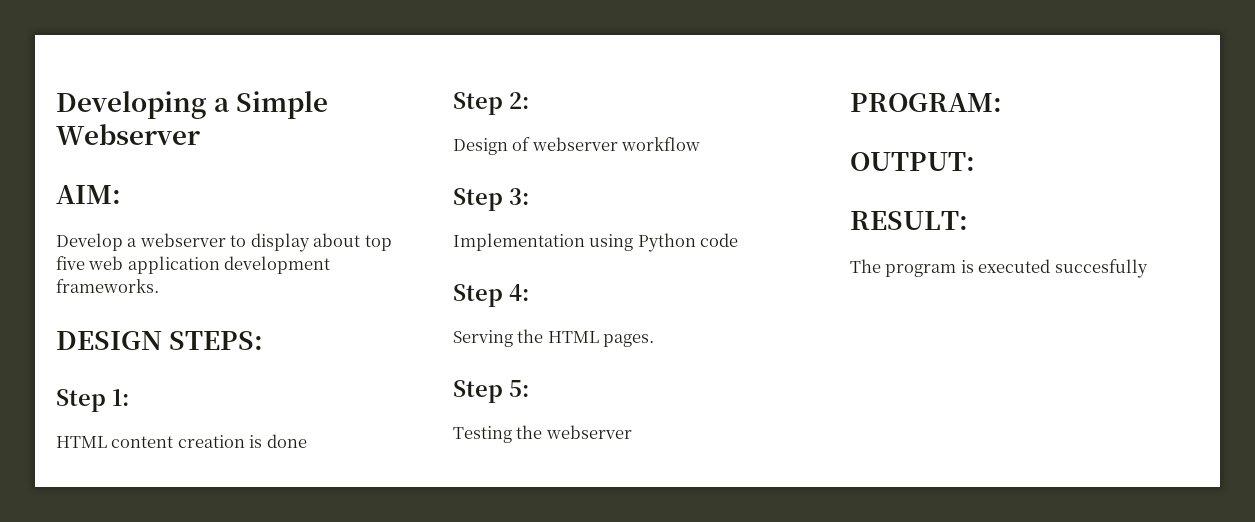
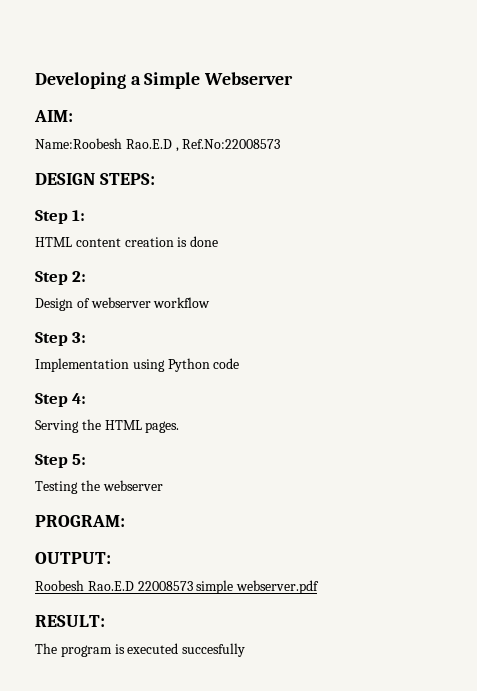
- Develop a webserver to display about top five web application development frameworks.
+ Name:Roobesh Rao.E.D , Ref.No:22008573
+ Roobesh Rao.E.D 22008573 simple webserver.pdf

